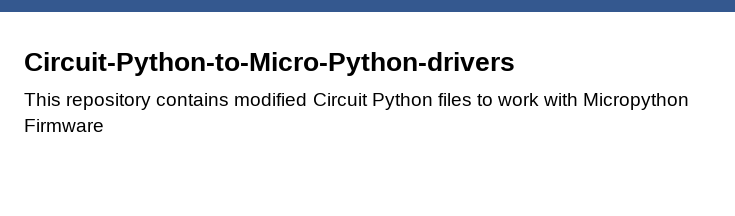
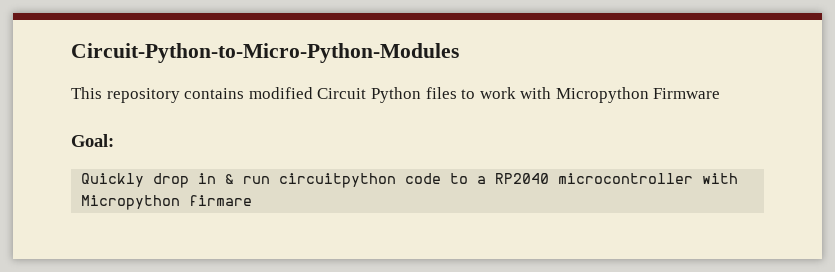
- Circuit-Python-to-Micro-Python-drivers
+ Circuit-Python-to-Micro-Python-Modules
+ Goal:
+ Quickly drop in & run circuitpython code to a RP2040 microcontroller with Micropython firmare

